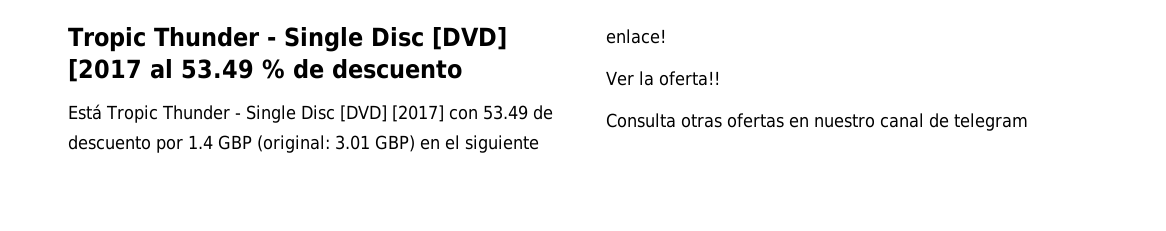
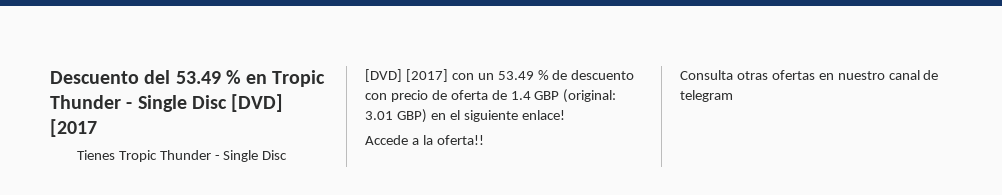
- Tropic Thunder - Single Disc [DVD] [2017 al 53.49 % de descuento
- Está Tropic Thunder - Single Disc [DVD] [2017] con 53.49 de descuento por 1.4 GBP (original: 3.01 GBP) en el siguiente enlace!
+ Descuento del 53.49 % en Tropic Thunder - Single Disc [DVD] [2017
+ Tienes Tropic Thunder - Single Disc [DVD] [2017] con un 53.49 % de descuento con precio de oferta de 1.4 GBP (original: 3.01 GBP) en el siguiente enlace!
- Ver la oferta!!
+ Accede a la oferta!!

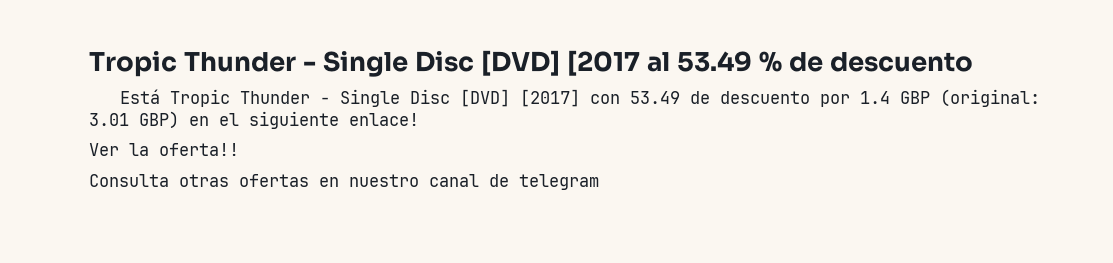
- Descuento del 53.49 % en Tropic Thunder - Single Disc [DVD] [2017
- Tienes Tropic Thunder - Single Disc [DVD] [2017] con un 53.49 % de descuento con precio de oferta de 1.4 GBP (original: 3.01 GBP) en el siguiente enlace!
+ Tropic Thunder - Single Disc [DVD] [2017 al 53.49 % de descuento
+ Está Tropic Thunder - Single Disc [DVD] [2017] con 53.49 de descuento por 1.4 GBP (original: 3.01 GBP) en el siguiente enlace!
- Accede a la oferta!!
+ Ver la oferta!!

